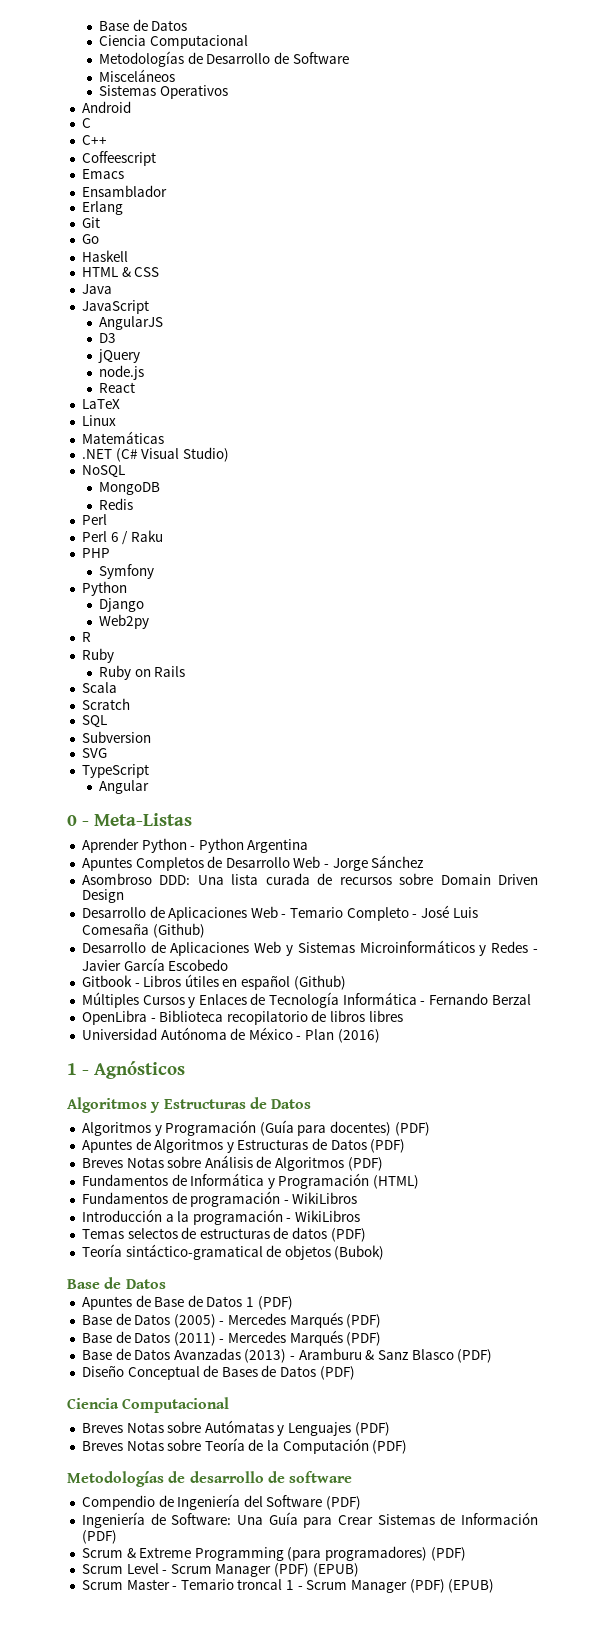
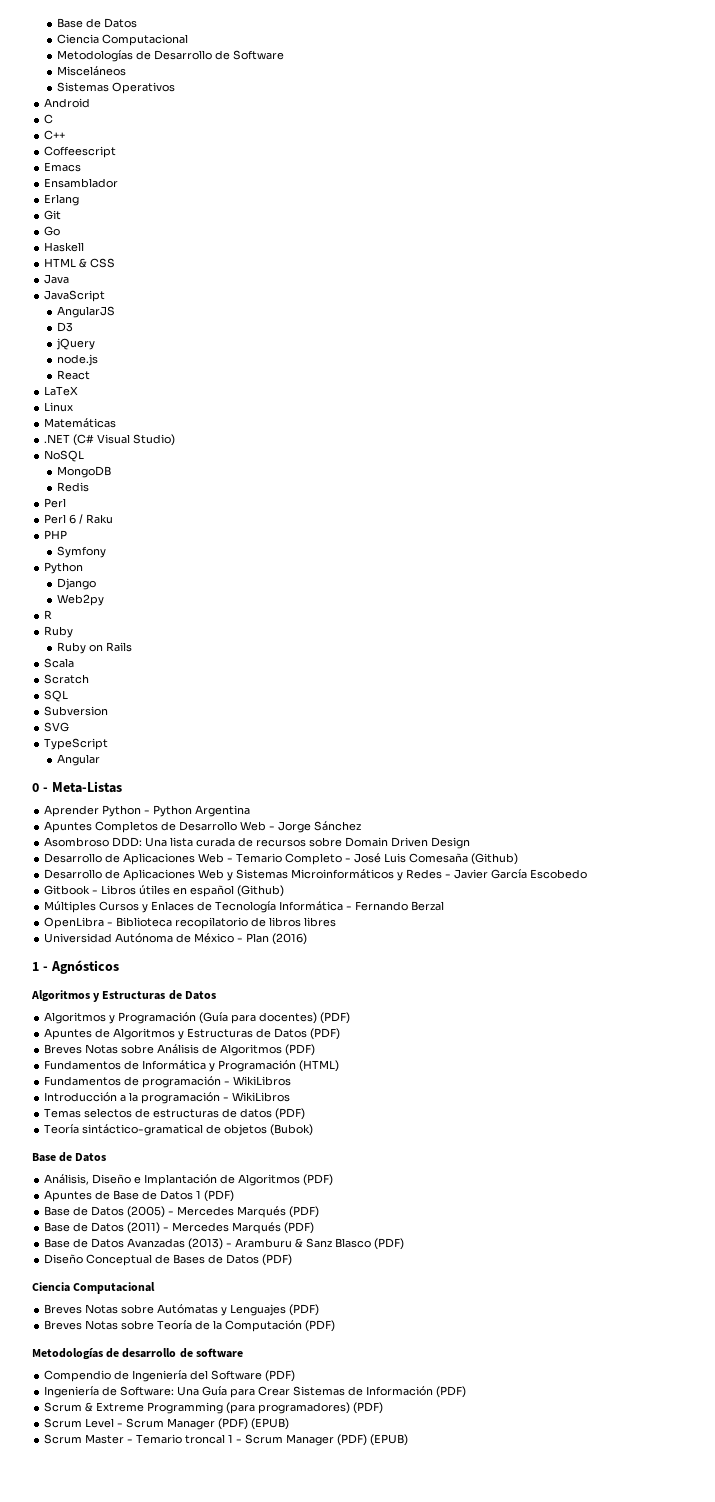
+ Análisis, Diseño e Implantación de Algoritmos (PDF)

